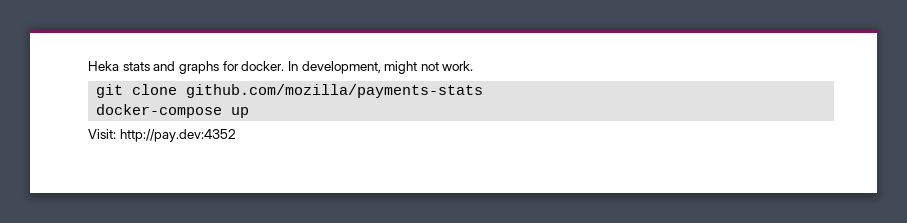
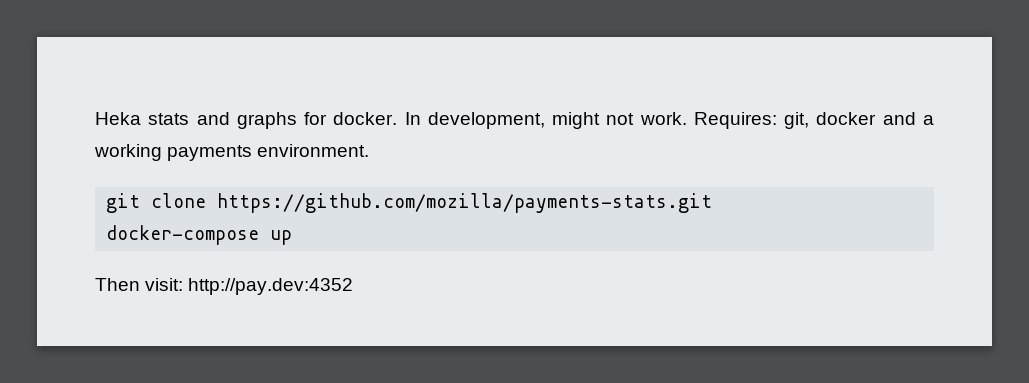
+ Requires: git, docker and a working payments environment.
- git clone github.com/mozilla/payments-stats
+ git clone https://github.com/mozilla/payments-stats.git
- Visit: http://pay.dev:4352
+ Then visit: http://pay.dev:4352

